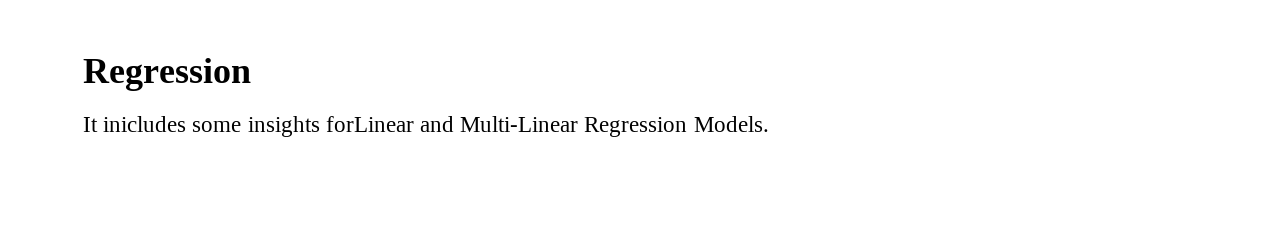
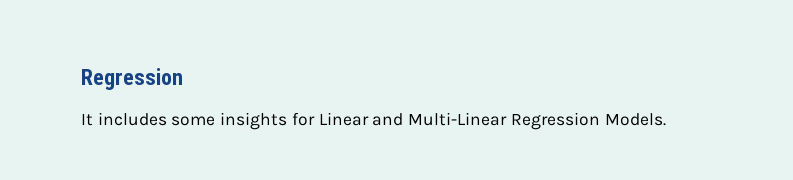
- It inicludes some insights forLinear and Multi-Linear Regression Models.
+ It includes some insights for Linear and Multi-Linear Regression Models.

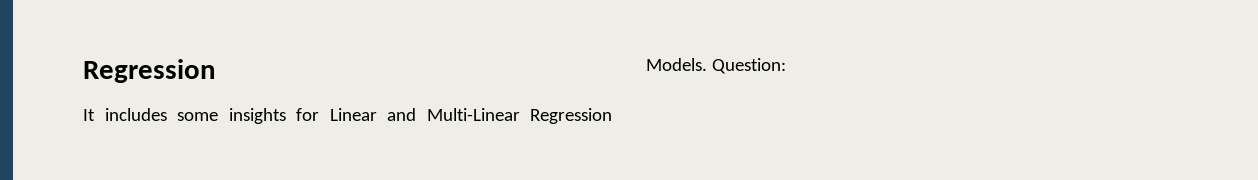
+ Question:

